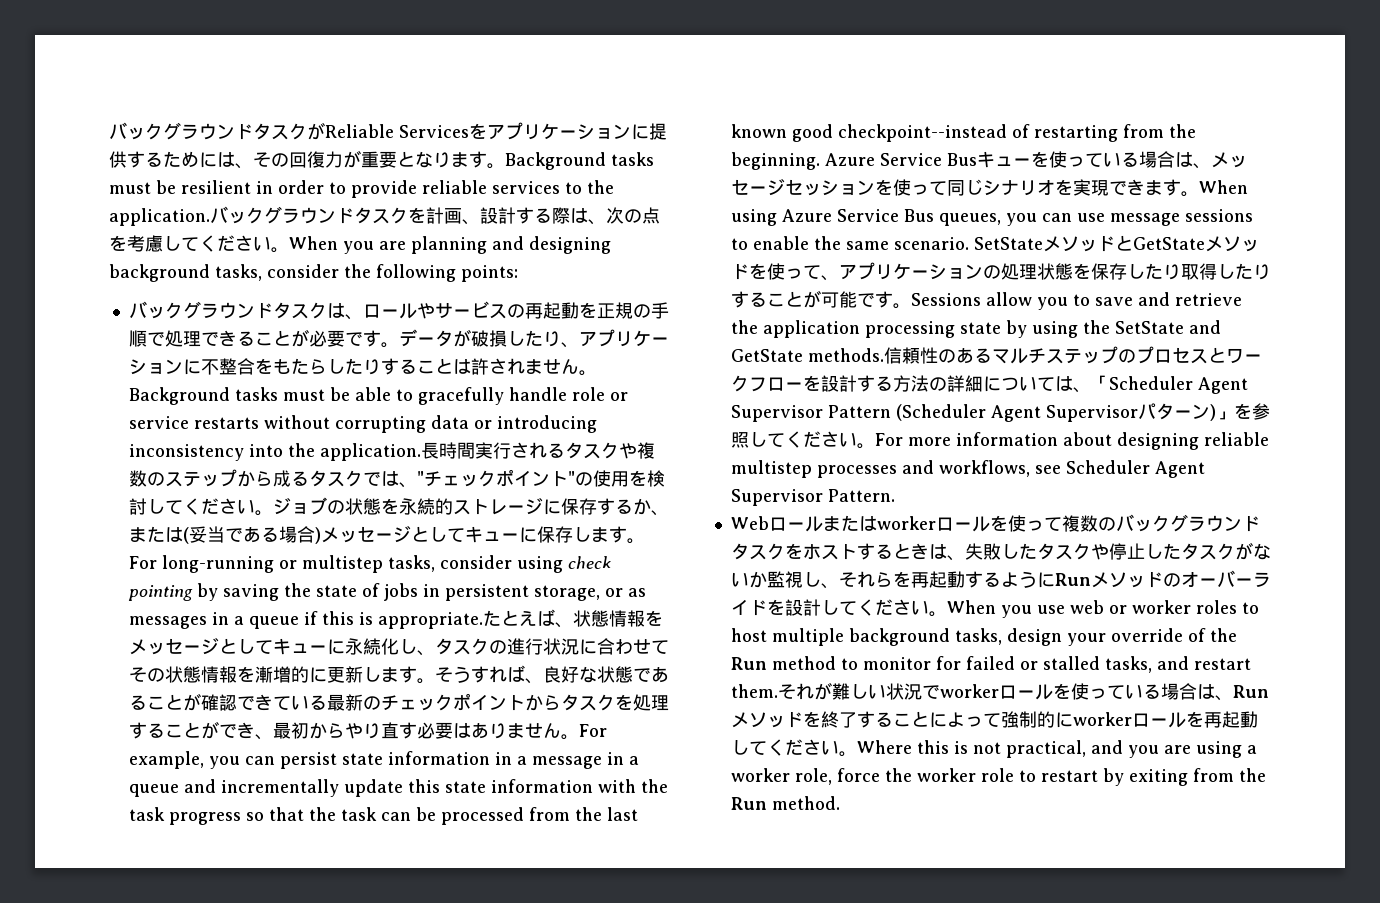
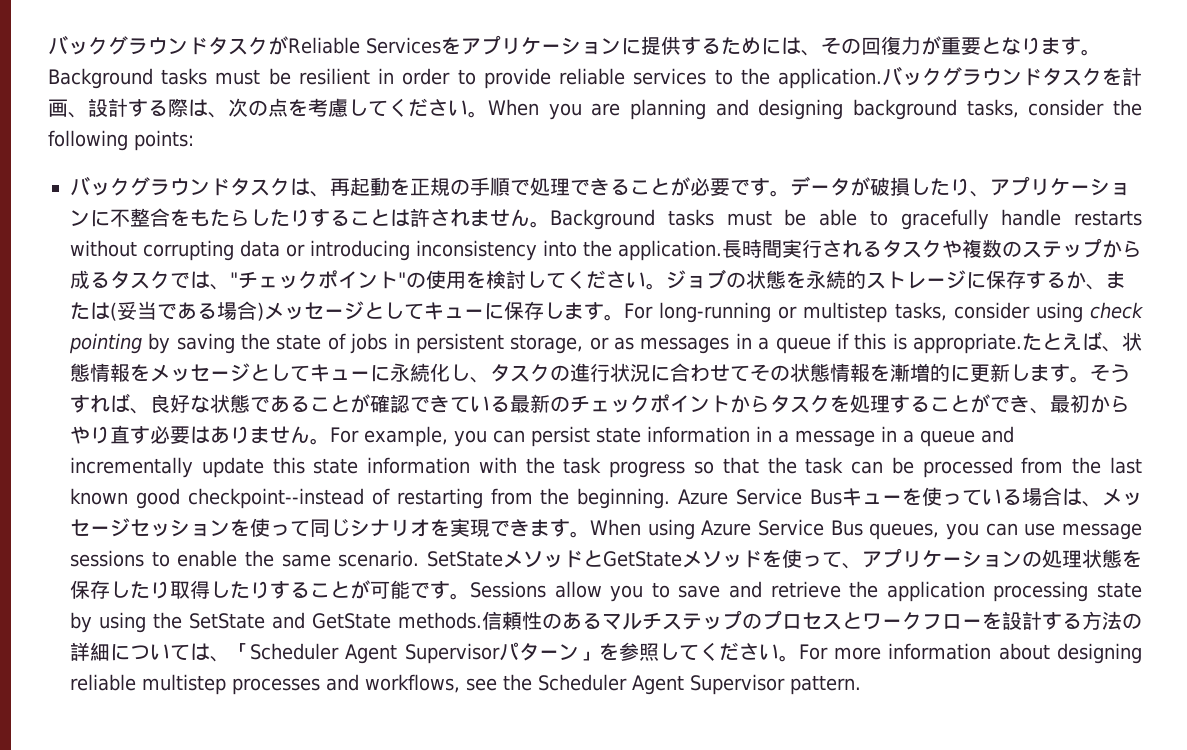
- バックグラウンドタスクは、ロールやサービスの再起動を正規の手順で処理できることが必要です。
+ バックグラウンドタスクは、再起動を正規の手順で処理できることが必要です。
- Background tasks must be able to gracefully handle role or service restarts without corrupting data or introducing inconsistency into the application.
+ Background tasks must be able to gracefully handle restarts without corrupting data or introducing inconsistency into the application.
- 信頼性のあるマルチステップのプロセスとワークフローを設計する方法の詳細については、「Scheduler Agent Supervisor Pattern (Scheduler Agent Supervisorパターン)」を参照してください。
+ 信頼性のあるマルチステップのプロセスとワークフローを設計する方法の詳細については、「Scheduler Agent Supervisorパターン」を参照してください。
- For more information about designing reliable multistep processes and workflows, see Scheduler Agent Supervisor Pattern.
- Webロールまたはworkerロールを使って複数のバックグラウンドタスクをホストするときは、失敗したタスクや停止したタスクがないか監視し、それらを再起動するようにRunメソッドのオーバーライドを設計してください。When you use web or worker roles to host multiple background tasks, design your override of the Run method to monitor for failed or stalled tasks, and restart them.それが難しい状況でworkerロールを使っている場合は、Runメソッドを終了することによって強制的にworkerロールを再起動してください。Where this is not practical, and you are using a worker role, force the worker role to restart by exiting from the Run method.
+ For more information about designing reliable multistep processes and workflows, see the Scheduler Agent Supervisor pattern.

